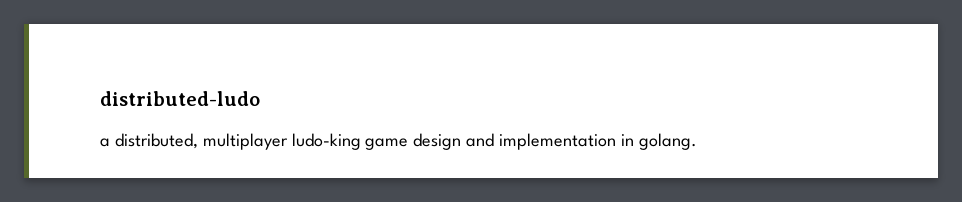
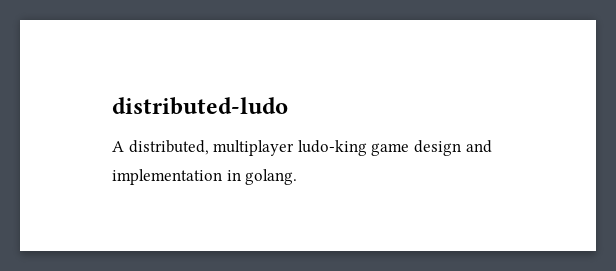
- a distributed, multiplayer ludo-king game design and implementation in golang.
+ A distributed, multiplayer ludo-king game design and implementation in golang.

